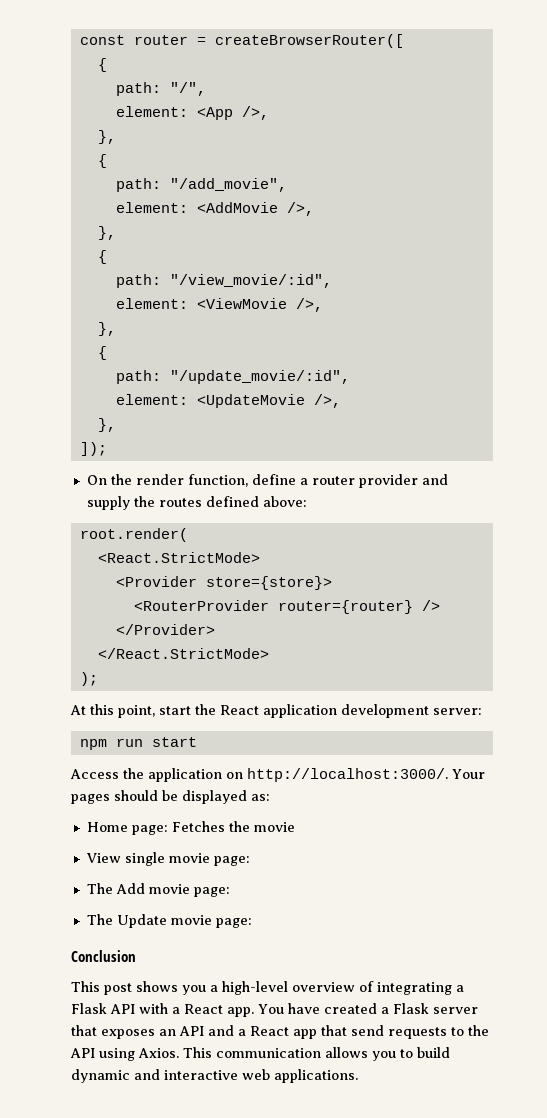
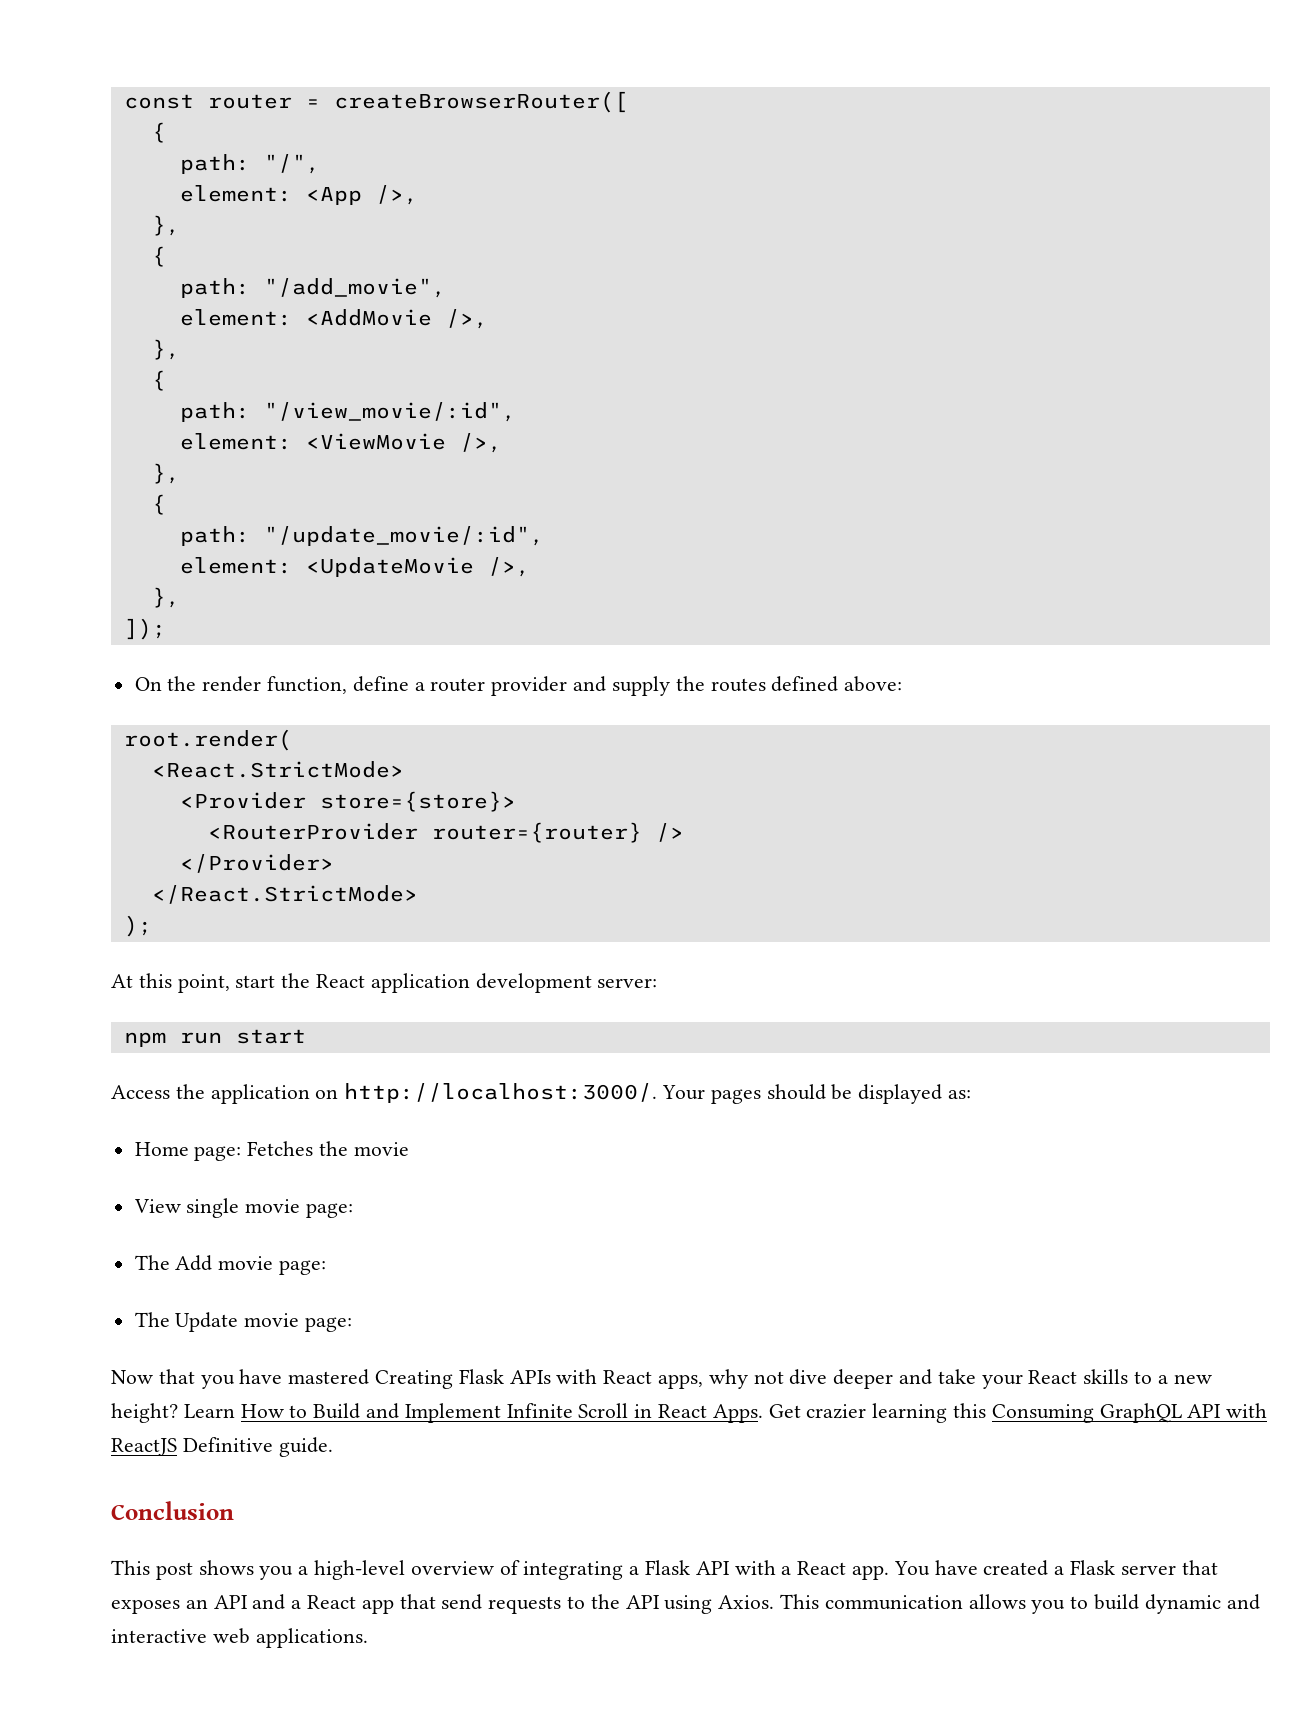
+ Now that you have mastered Creating Flask APIs with React apps, why not dive deeper and take your React skills to a new height? Learn How to Build and Implement Infinite Scroll in React Apps. Get crazier learning this Consuming GraphQL API with ReactJS Definitive guide.

